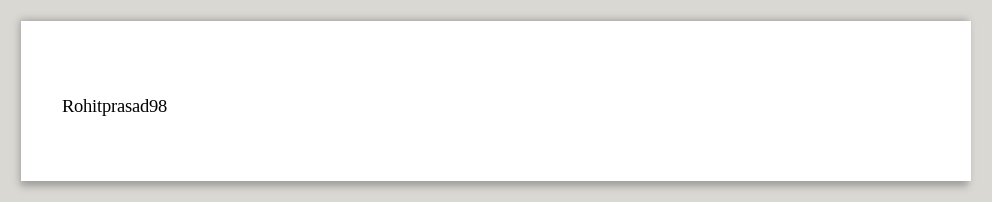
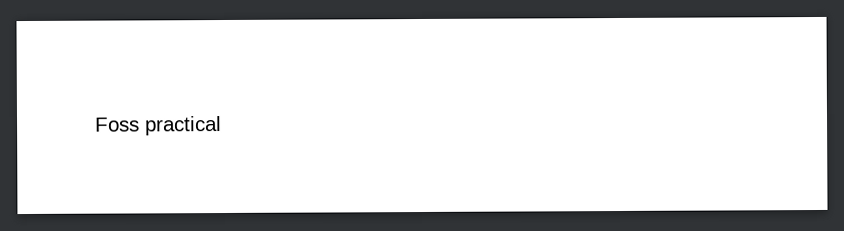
- Rohitprasad98
+ Foss practical

